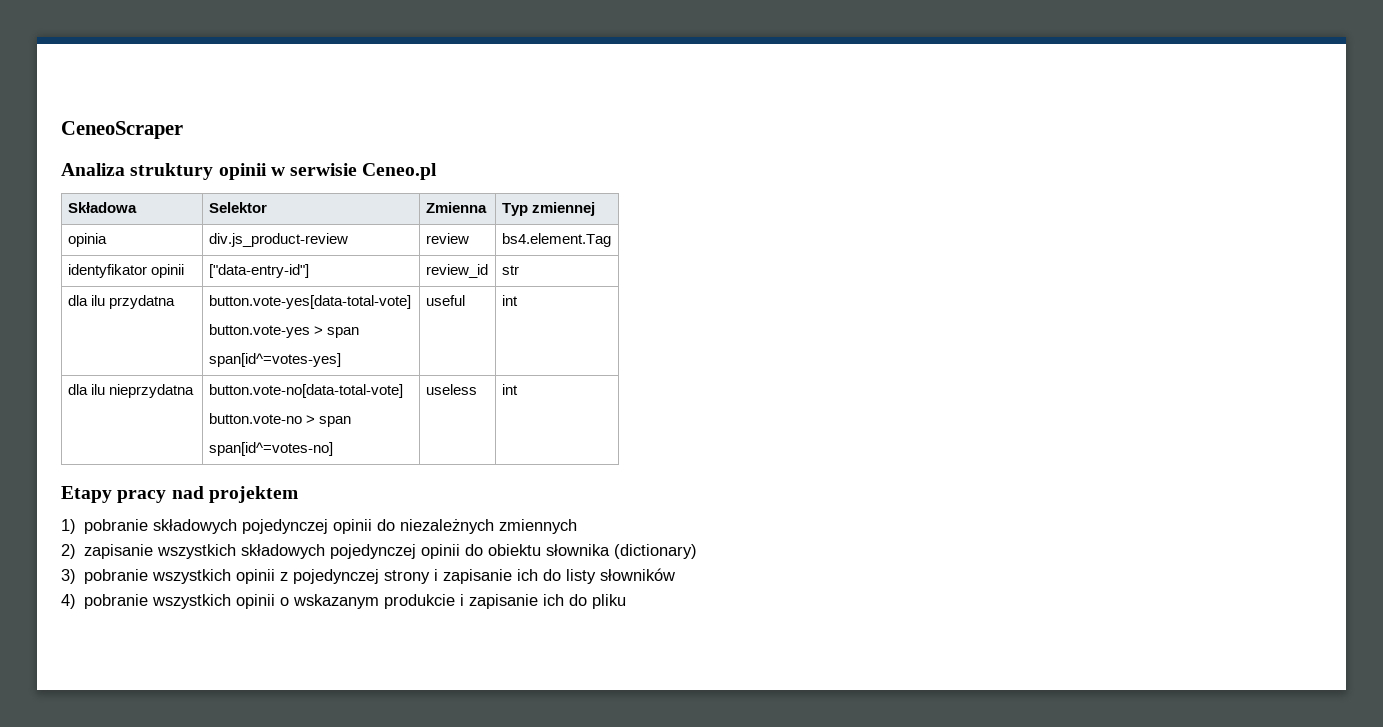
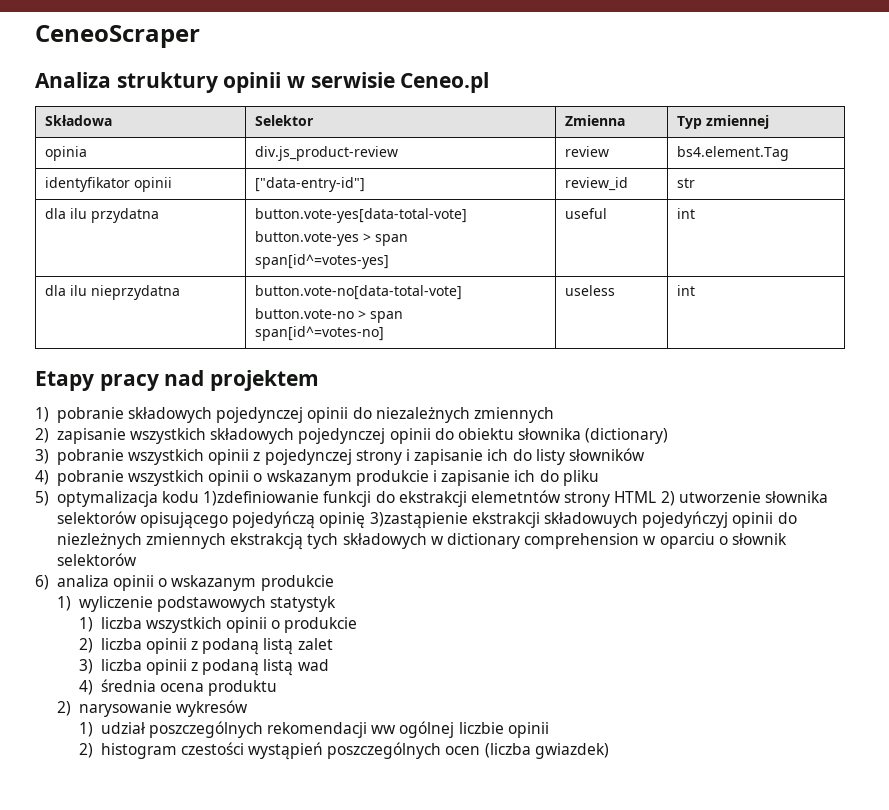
+ 5) optymalizacja kodu 1)zdefiniowanie funkcji do ekstrakcji elemetntów strony HTML 2) utworzenie słownika selektorów opisującego pojedyńczą opinię 3)zastąpienie ekstrakcji składowuych pojedyńczyj opinii do niezleżnych zmiennych ekstrakcją tych składowych w dictionary comprehension w oparciu o słownik selektorów
+ 6) analiza opinii o wskazanym produkcie
+ 1) wyliczenie podstawowych statystyk
+ 1) liczba wszystkich opinii o produkcie
+ 2) liczba opinii z podaną listą zalet
+ 3) liczba opinii z podaną listą wad
+ 4) średnia ocena produktu
+ 2) narysowanie wykresów
+ 1) udział poszczególnych rekomendacji ww ogólnej liczbie opinii
+ 2) histogram czestości wystąpień poszczególnych ocen (liczba gwiazdek)

